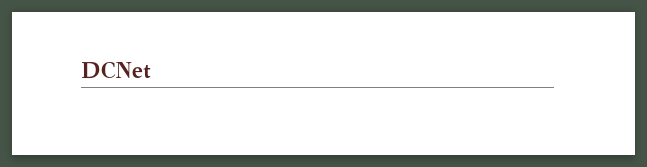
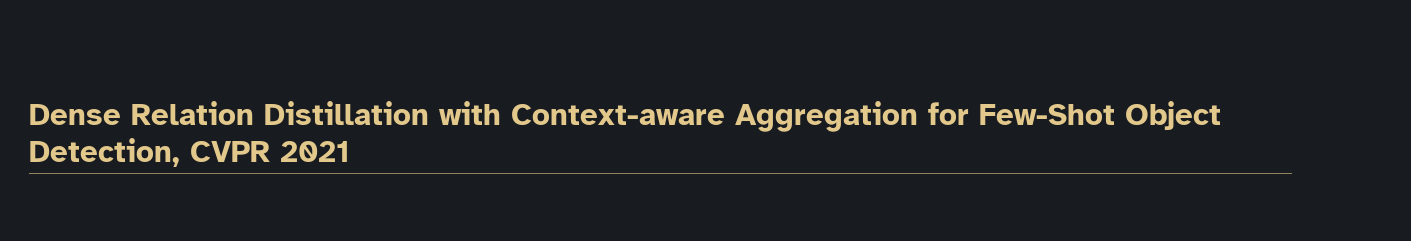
- DCNet
+ Dense Relation Distillation with Context-aware Aggregation for Few-Shot Object Detection, CVPR 2021

